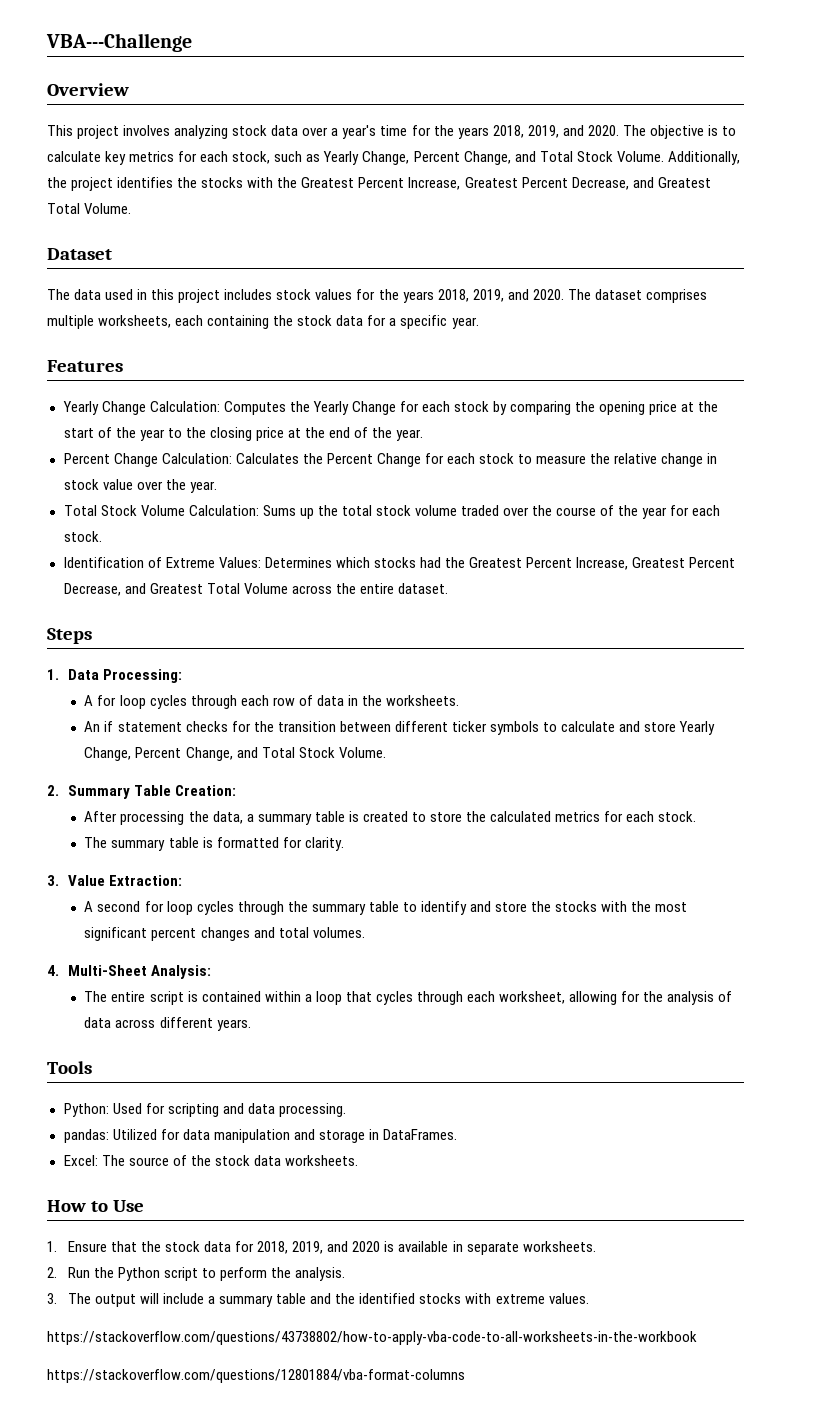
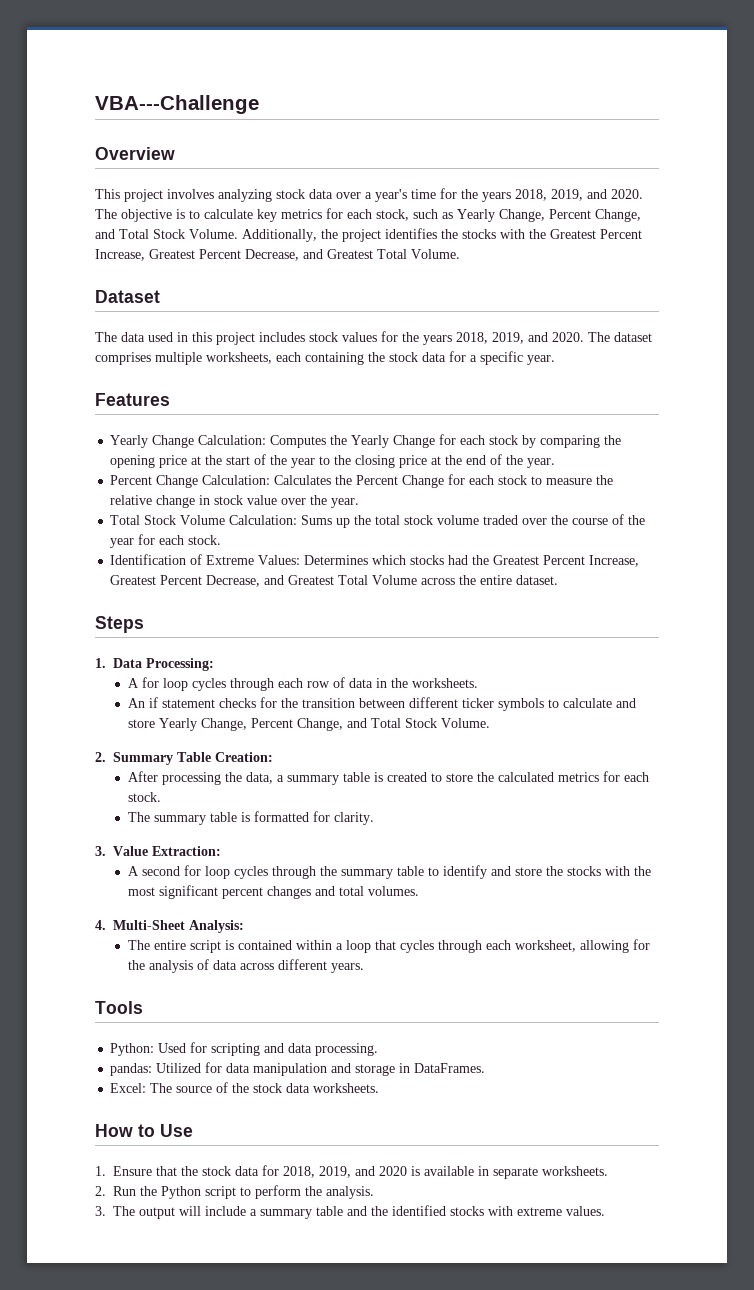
- https://stackoverflow.com/questions/43738802/how-to-apply-vba-code-to-all-worksheets-in-the-workbook
- https://stackoverflow.com/questions/12801884/vba-format-columns

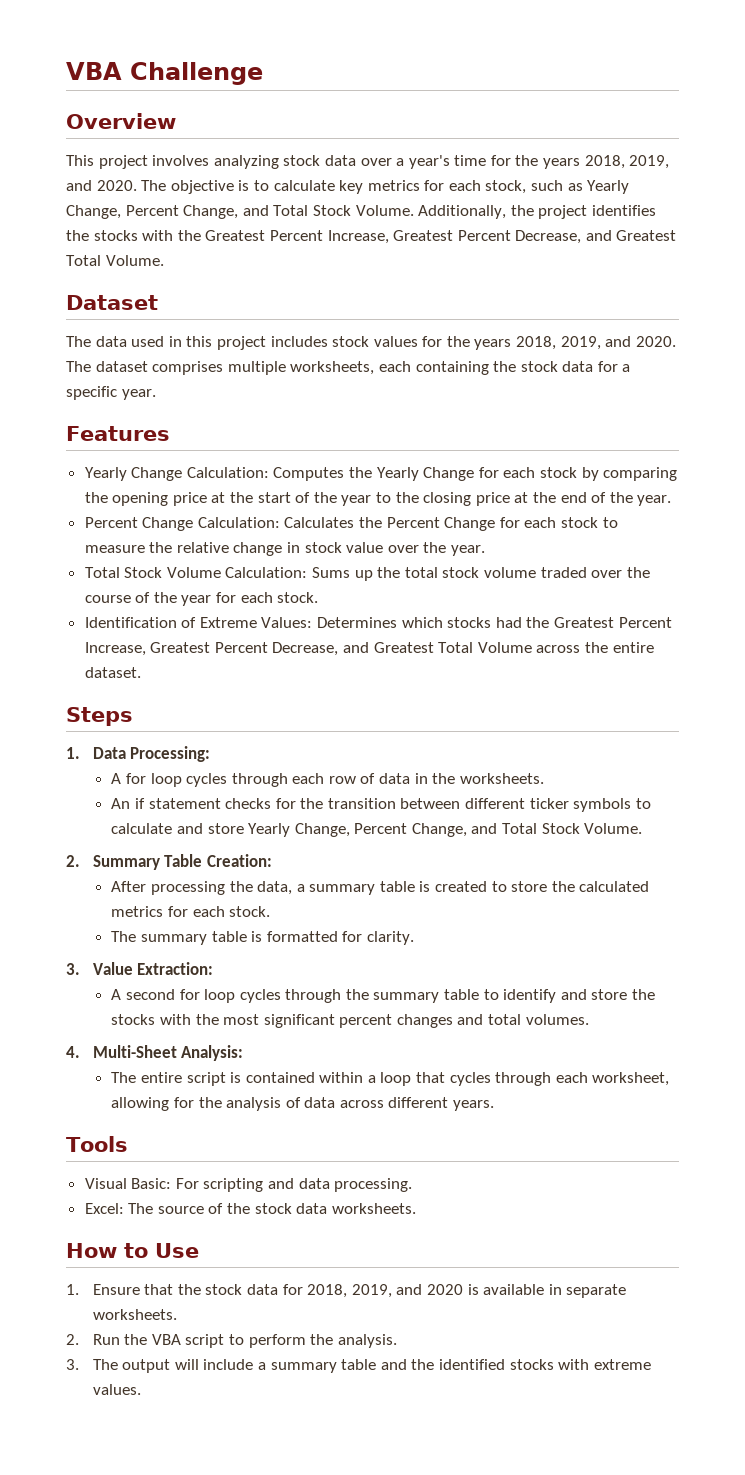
- VBA---Challenge
+ VBA Challenge
- Python: Used for scripting and data processing.
+ Visual Basic: For scripting and data processing.
- pandas: Utilized for data manipulation and storage in DataFrames.
- 2. Run the Python script to perform the analysis.
+ 2. Run the VBA script to perform the analysis.

